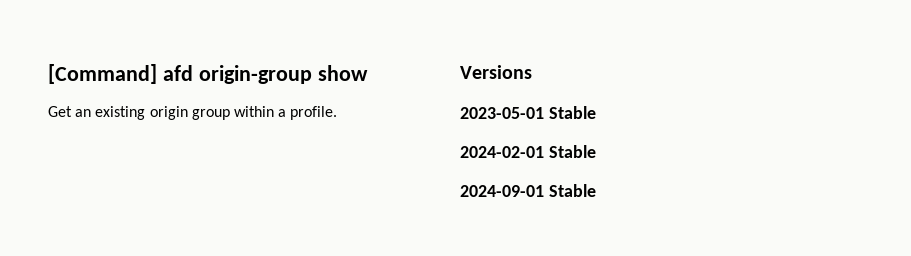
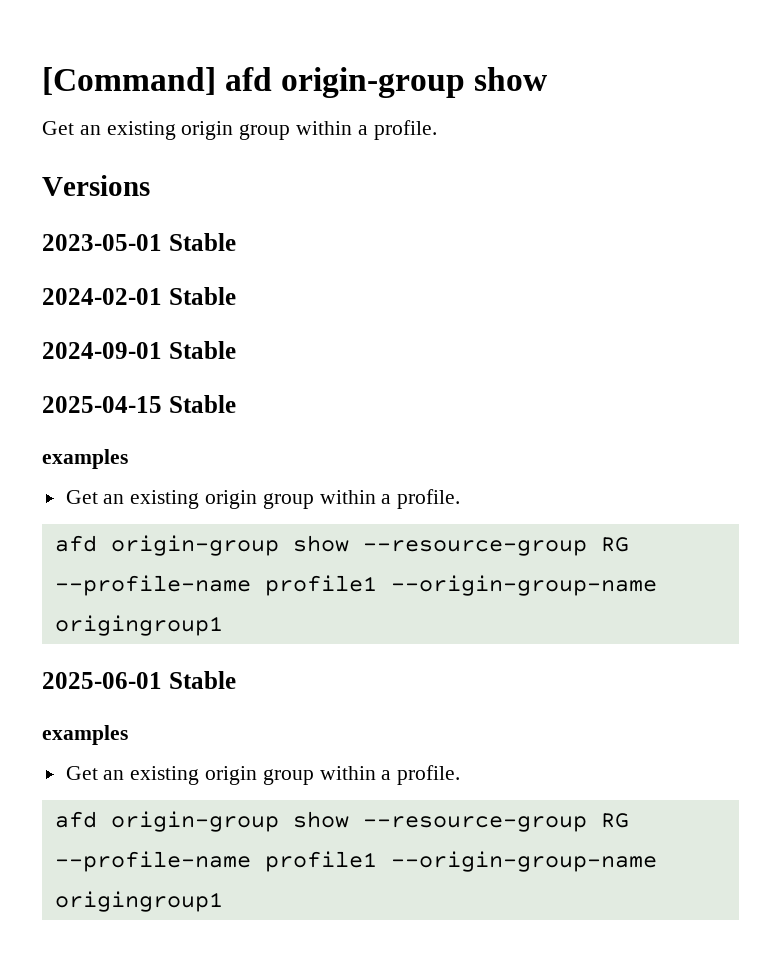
+ 2025-04-15 Stable
+ examples
+ Get an existing origin group within a profile.
+ afd origin-group show --resource-group RG --profile-name profile1 --origin-group-name origingroup1
+ 2025-06-01 Stable
+ examples
+ Get an existing origin group within a profile.
+ afd origin-group show --resource-group RG --profile-name profile1 --origin-group-name origingroup1

